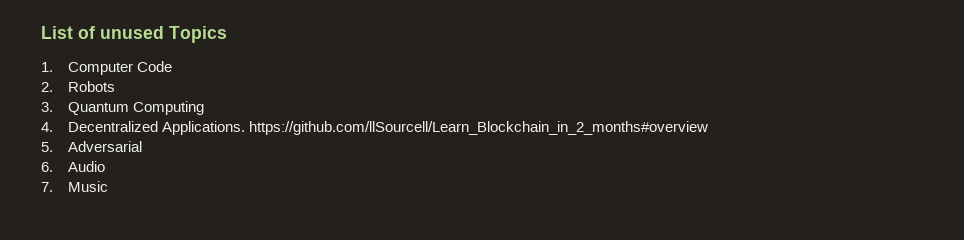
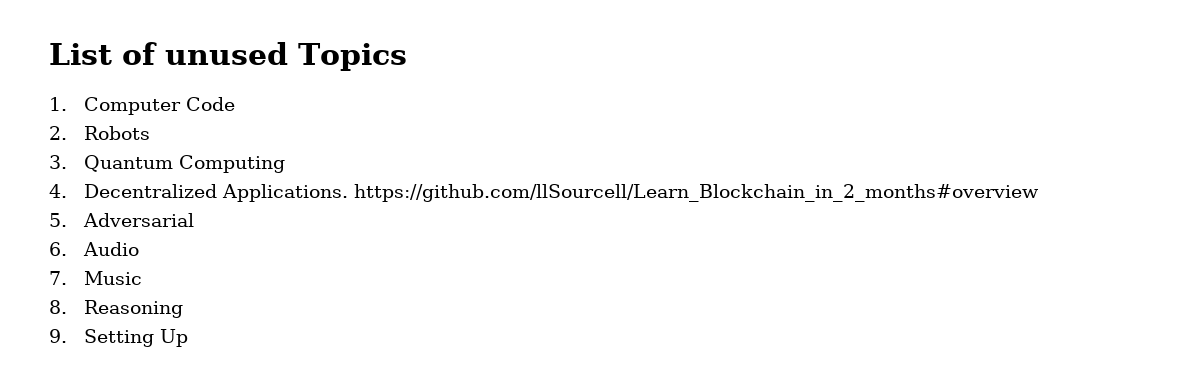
+ 8. Reasoning
+ 9. Setting Up

